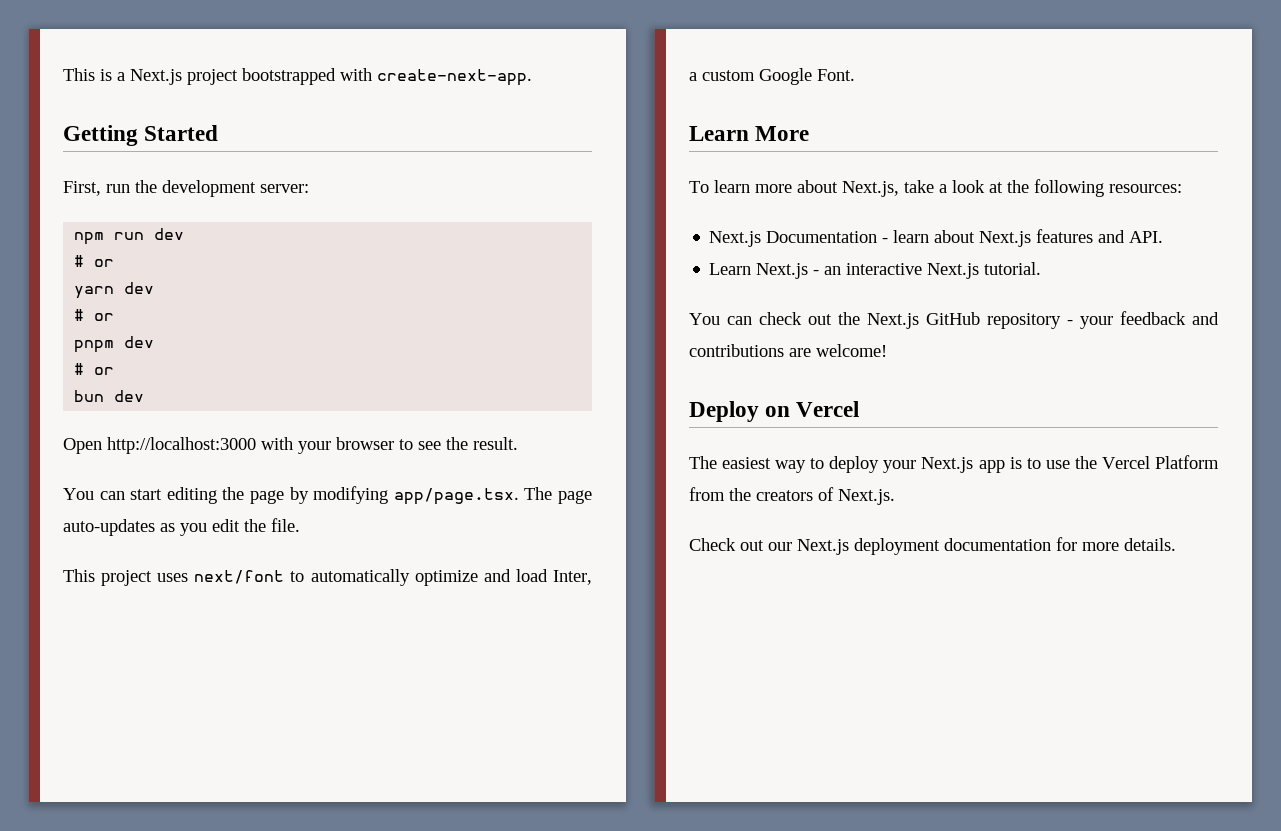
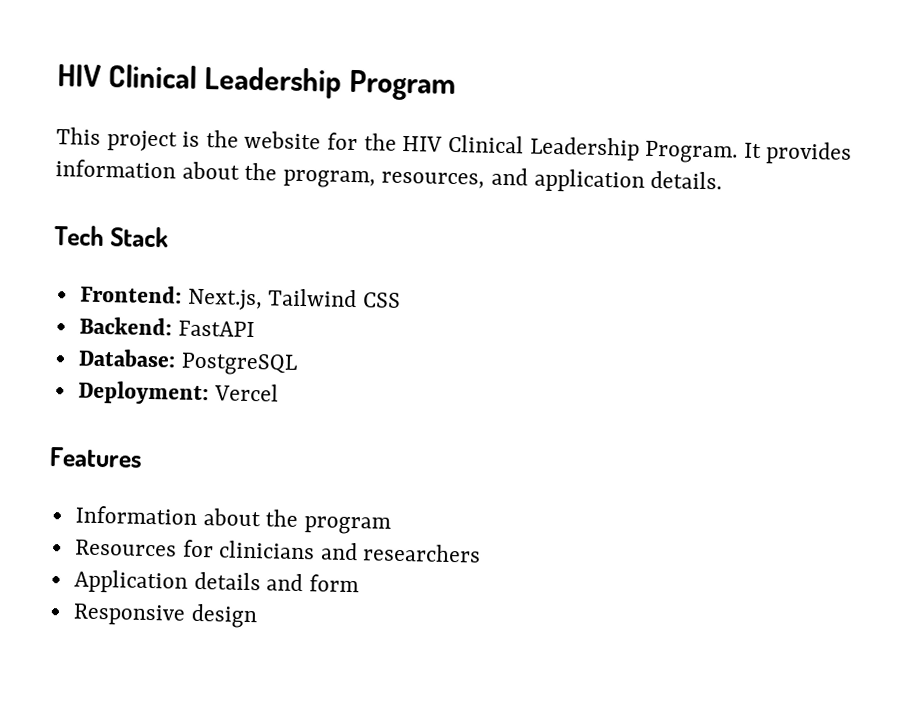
- This is a Next.js project bootstrapped with create-next-app.
- Getting Started
- First, run the development server:
- npm run dev
- # or
- yarn dev
- # or
- pnpm dev
- # or
- bun dev
- Open http://localhost:3000 with your browser to see the result.
- You can start editing the page by modifying app/page.tsx. The page auto-updates as you edit the file.
- This project uses next/font to automatically optimize and load Inter, a custom Google Font.
- Learn More
- To learn more about Next.js, take a look at the following resources:
- Next.js Documentation - learn about Next.js features and API.
- Learn Next.js - an interactive Next.js tutorial.
- You can check out the Next.js GitHub repository - your feedback and contributions are welcome!
- Deploy on Vercel
- The easiest way to deploy your Next.js app is to use the Vercel Platform from the creators of Next.js.
- Check out our Next.js deployment documentation for more details.
+ HIV Clinical Leadership Program
+ This project is the website for the HIV Clinical Leadership Program. It provides information about the program, resources, and application details.
+ Tech Stack
+ Frontend: Next.js, Tailwind CSS
+ Backend: FastAPI
+ Database: PostgreSQL
+ Deployment: Vercel
+ Features
+ Information about the program
+ Resources for clinicians and researchers
+ Application details and form
+ Responsive design

